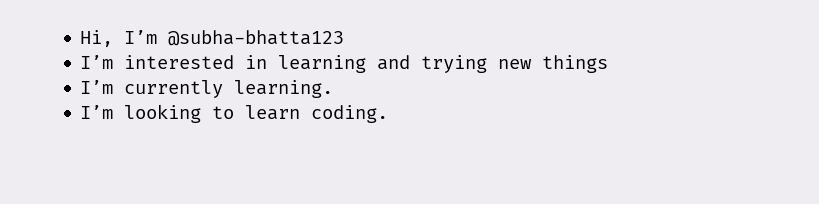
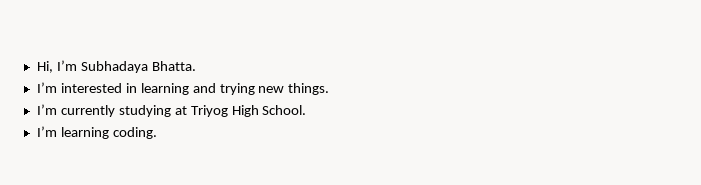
- Hi, I’m @subha-bhatta123
+ Hi, I’m Subhadaya Bhatta.
- I’m interested in learning and trying new things
+ I’m interested in learning and trying new things.
- I’m currently learning.
- I’m looking to learn coding.
+ I’m currently studying at Triyog High School.
+ I’m learning coding.

